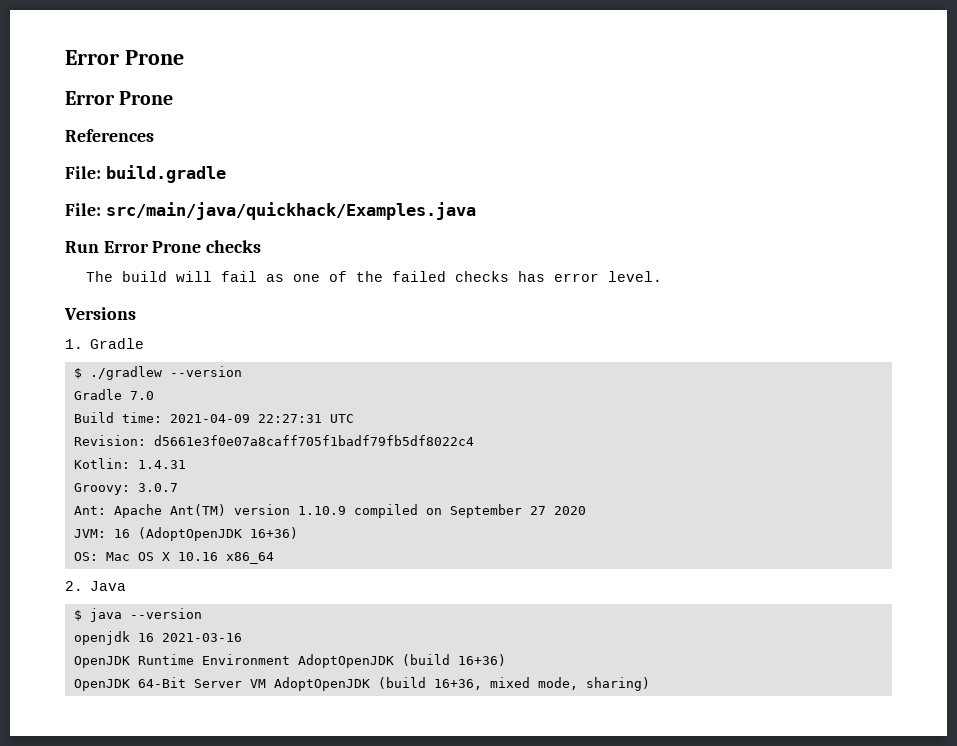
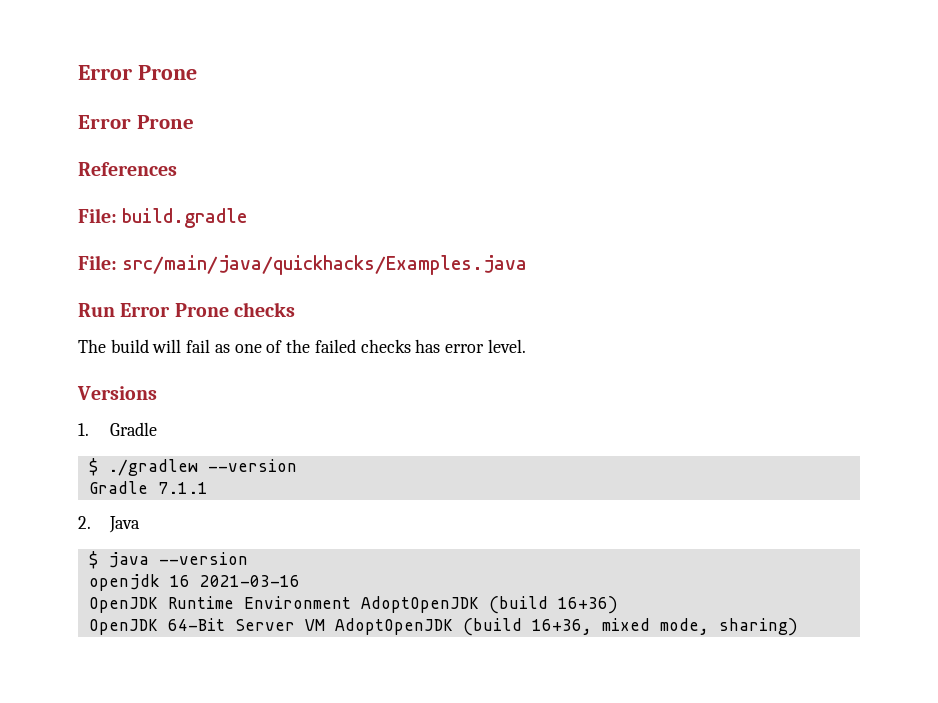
- File: src/main/java/quickhack/Examples.java
+ File: src/main/java/quickhacks/Examples.java
- Gradle 7.0
- Build time: 2021-04-09 22:27:31 UTC
- Revision: d5661e3f0e07a8caff705f1badf79fb5df8022c4
- Kotlin: 1.4.31
- Groovy: 3.0.7
- Ant: Apache Ant(TM) version 1.10.9 compiled on September 27 2020
- JVM: 16 (AdoptOpenJDK 16+36)
- OS: Mac OS X 10.16 x86_64
+ Gradle 7.1.1

